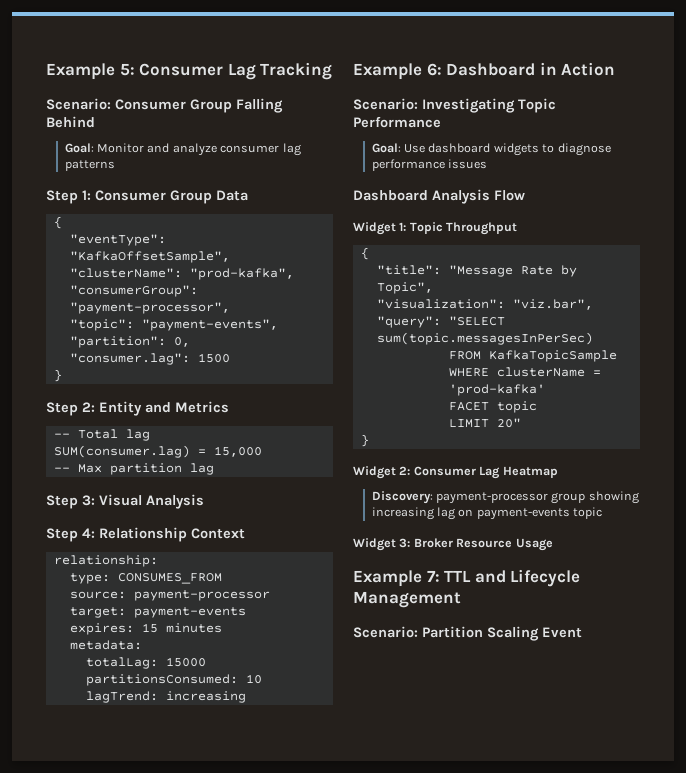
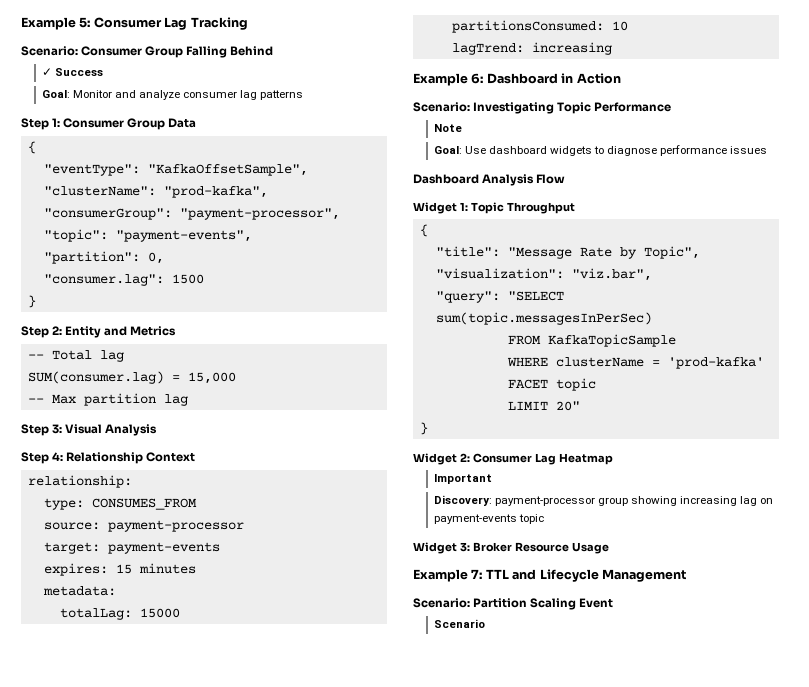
+ ✓ Success
+ Note
+ Important
+ Scenario

